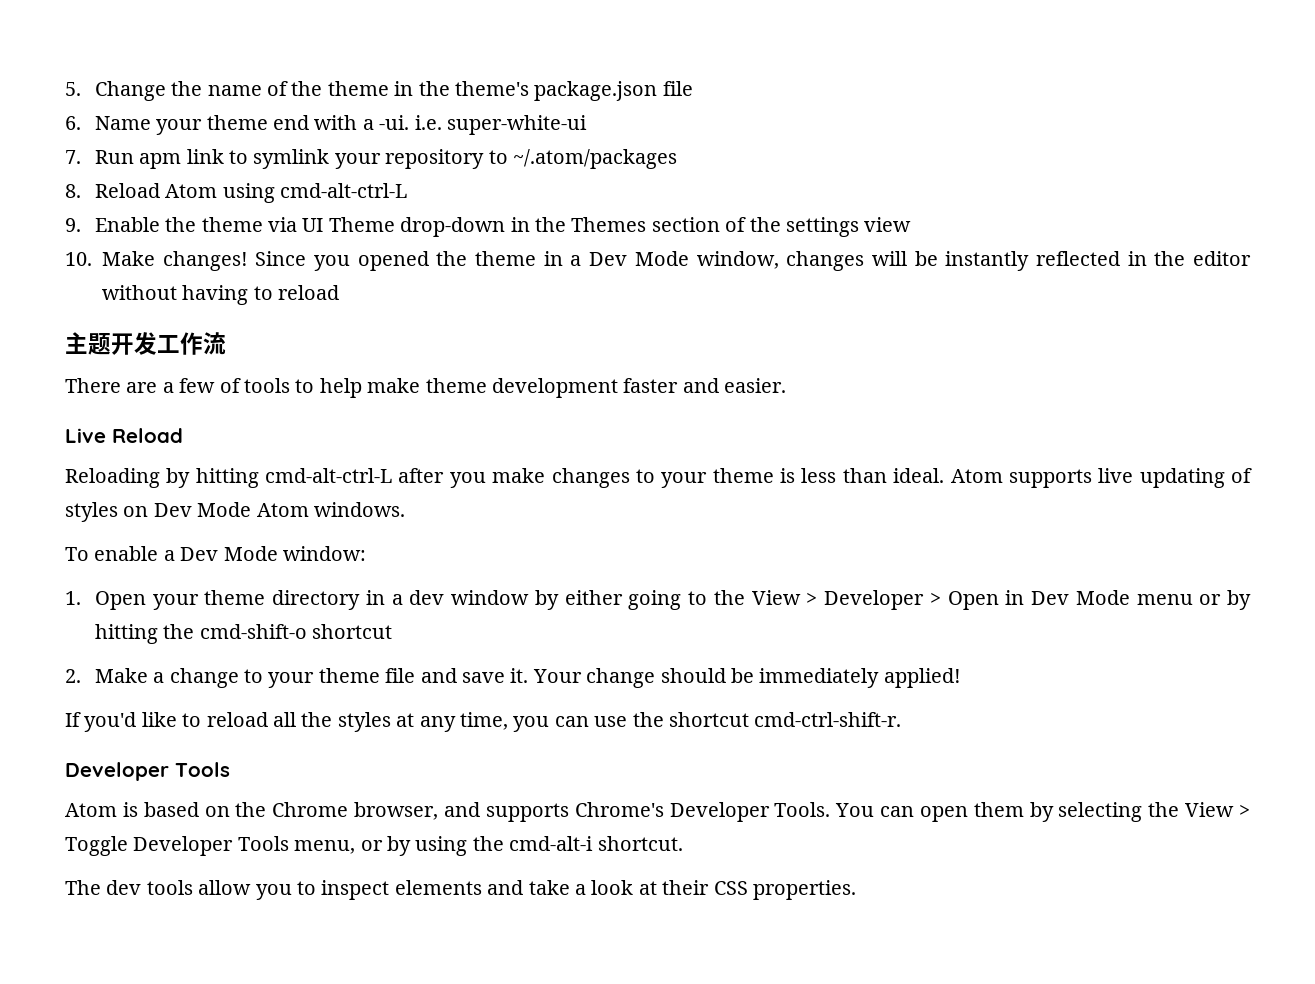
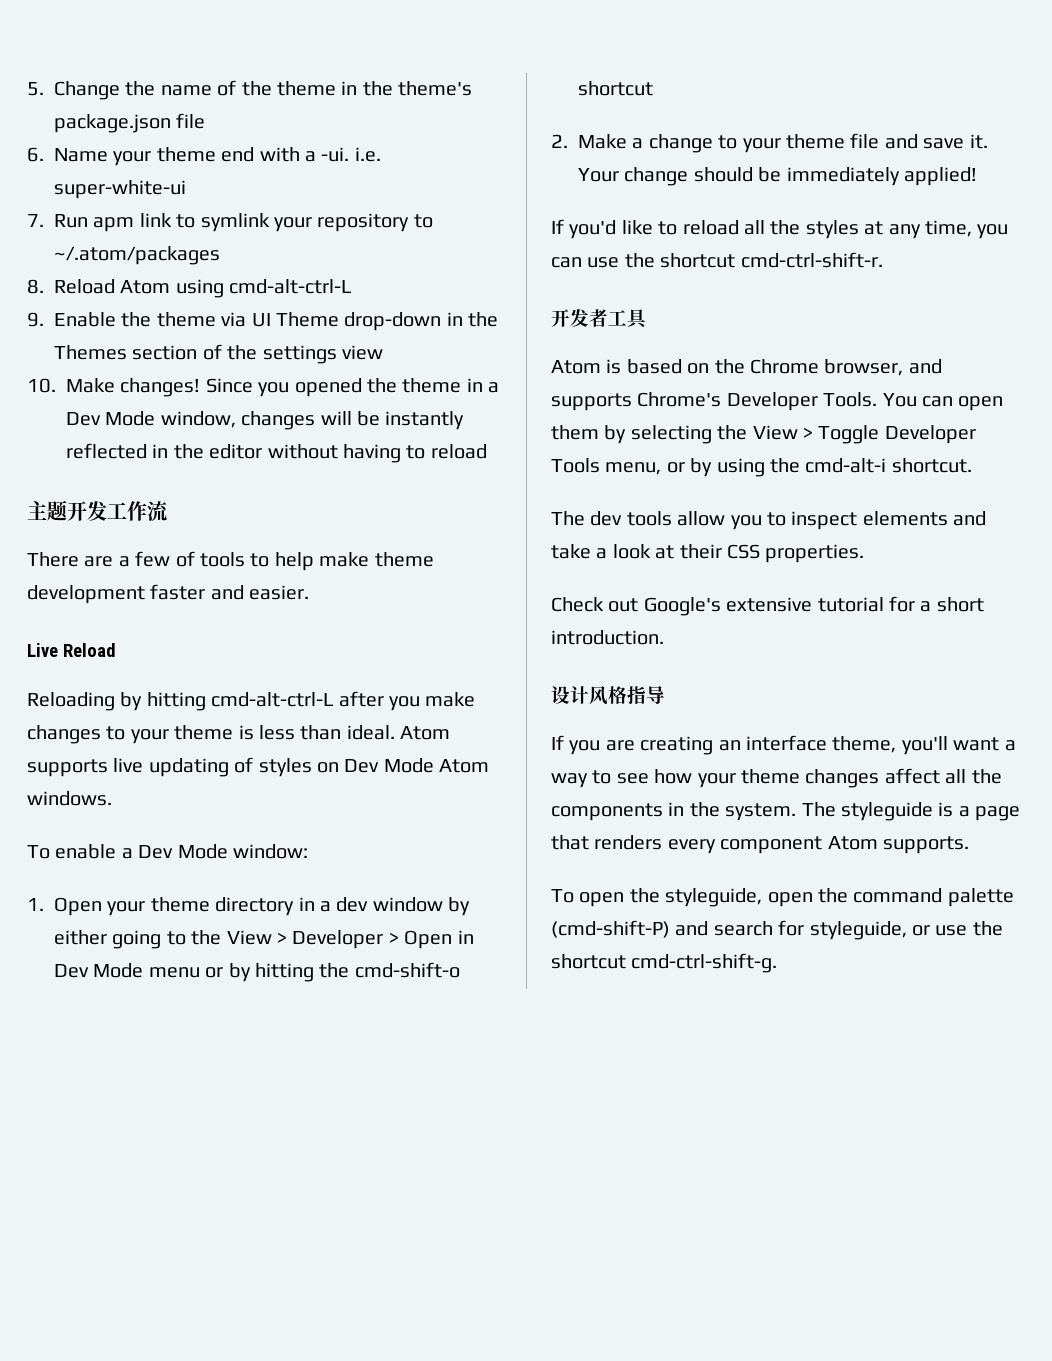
  If you'd like to reload all the styles at any time, you can use the shortcut cmd-ctrl-shift-r.
- Developer Tools
+ 开发者工具
+ Check out Google's extensive tutorial for a short introduction.
+ 设计风格指导
+ If you are creating an interface theme, you'll want a way to see how your theme changes affect all the components in the system. The styleguide is a page that renders every component Atom supports.
+ To open the styleguide, open the command palette (cmd-shift-P) and search for styleguide, or use the shortcut cmd-ctrl-shift-g.

